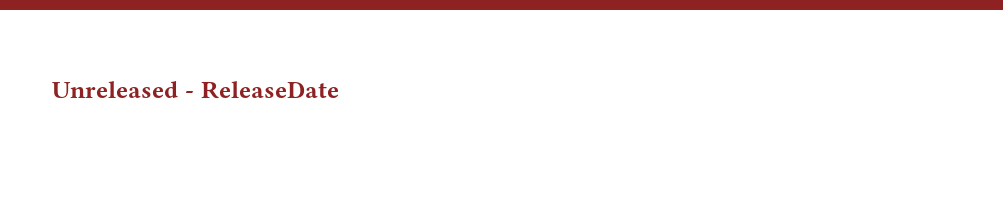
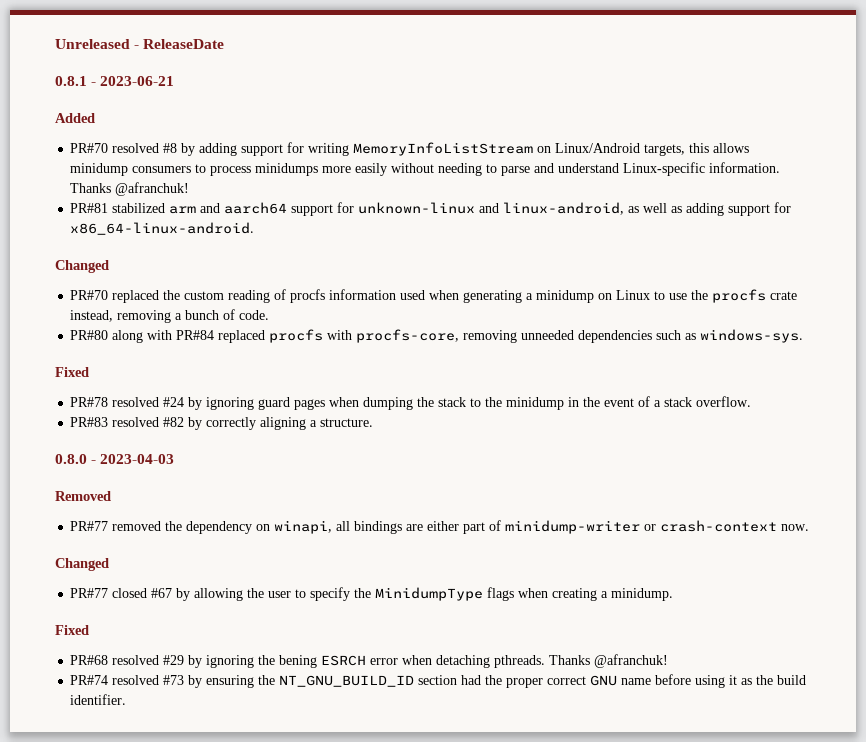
+ 0.8.1 - 2023-06-21
+ Added
+ PR#70 resolved #8 by adding support for writing MemoryInfoListStream on Linux/Android targets, this allows minidump consumers to process minidumps more easily without needing to parse and understand Linux-specific information. Thanks @afranchuk!
+ PR#81 stabilized arm and aarch64 support for unknown-linux and linux-android, as well as adding support for x86_64-linux-android.
+ Changed
+ PR#70 replaced the custom reading of procfs information used when generating a minidump on Linux to use the procfs crate instead, removing a bunch of code.
+ PR#80 along with PR#84 replaced procfs with procfs-core, removing unneeded dependencies such as windows-sys.
+ Fixed
+ PR#78 resolved #24 by ignoring guard pages when dumping the stack to the minidump in the event of a stack overflow.
+ PR#83 resolved #82 by correctly aligning a structure.
+ 0.8.0 - 2023-04-03
+ Removed
+ PR#77 removed the dependency on winapi, all bindings are either part of minidump-writer or crash-context now.
+ Changed
+ PR#77 closed #67 by allowing the user to specify the MinidumpType flags when creating a minidump.
+ Fixed
+ PR#68 resolved #29 by ignoring the bening ESRCH error when detaching pthreads. Thanks @afranchuk!
+ PR#74 resolved #73 by ensuring the NT_GNU_BUILD_ID section had the proper correct GNU name before using it as the build identifier.

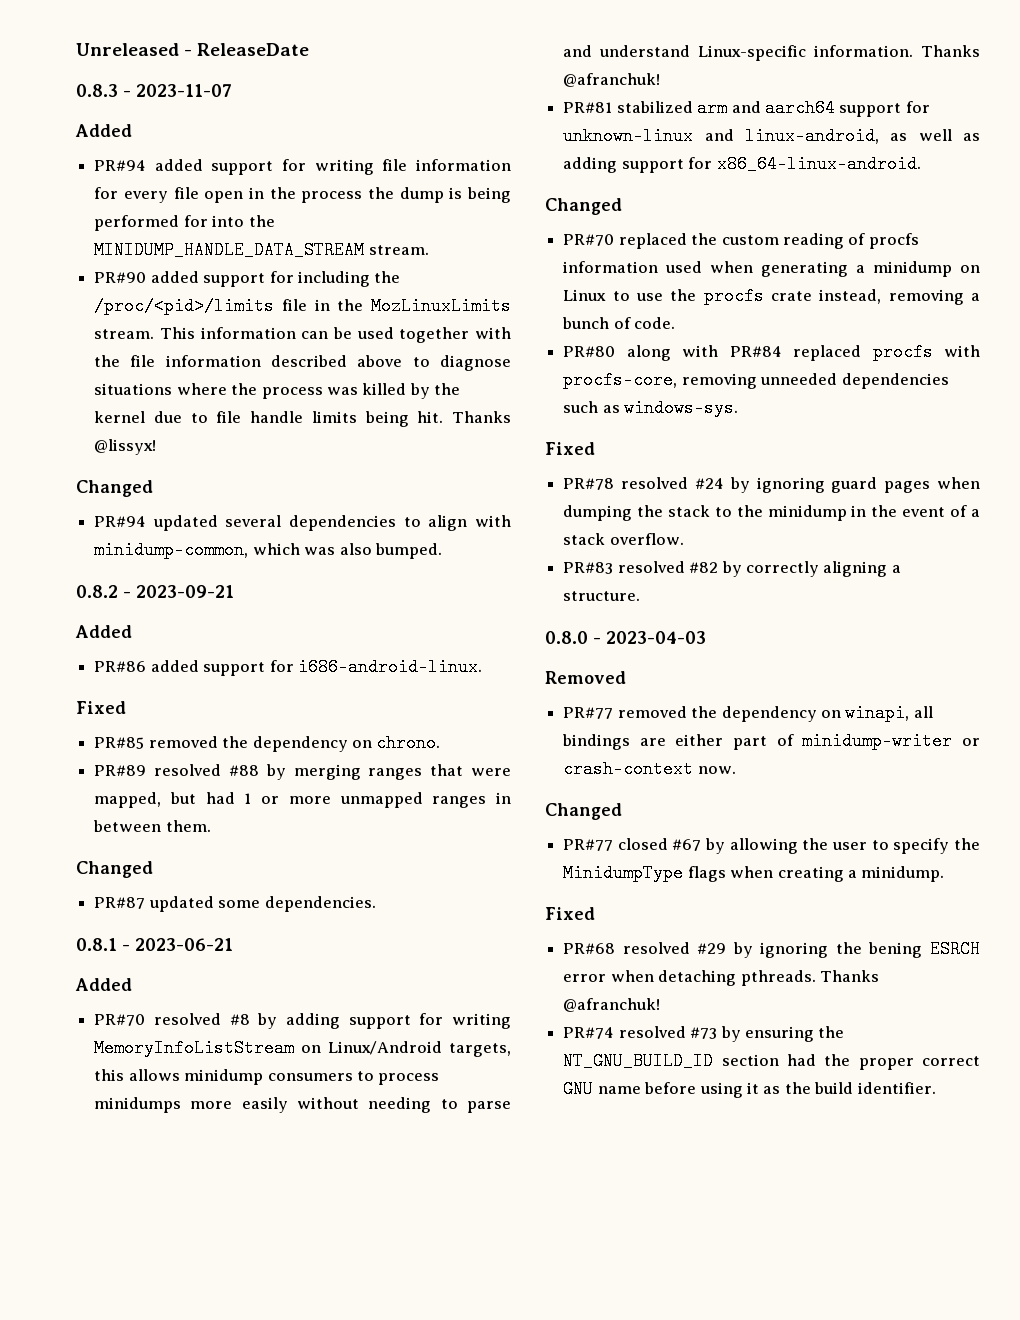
+ 0.8.3 - 2023-11-07
+ Added
+ PR#94 added support for writing file information for every file open in the process the dump is being performed for into the MINIDUMP_HANDLE_DATA_STREAM stream.
+ PR#90 added support for including the /proc/<pid>/limits file in the MozLinuxLimits stream. This information can be used together with the file information described above to diagnose situations where the process was killed by the kernel due to file handle limits being hit. Thanks @lissyx!
+ Changed
+ PR#94 updated several dependencies to align with minidump-common, which was also bumped.
+ 0.8.2 - 2023-09-21
+ Added
+ PR#86 added support for i686-android-linux.
+ Fixed
+ PR#85 removed the dependency on chrono.
+ PR#89 resolved #88 by merging ranges that were mapped, but had 1 or more unmapped ranges in between them.
+ Changed
+ PR#87 updated some dependencies.

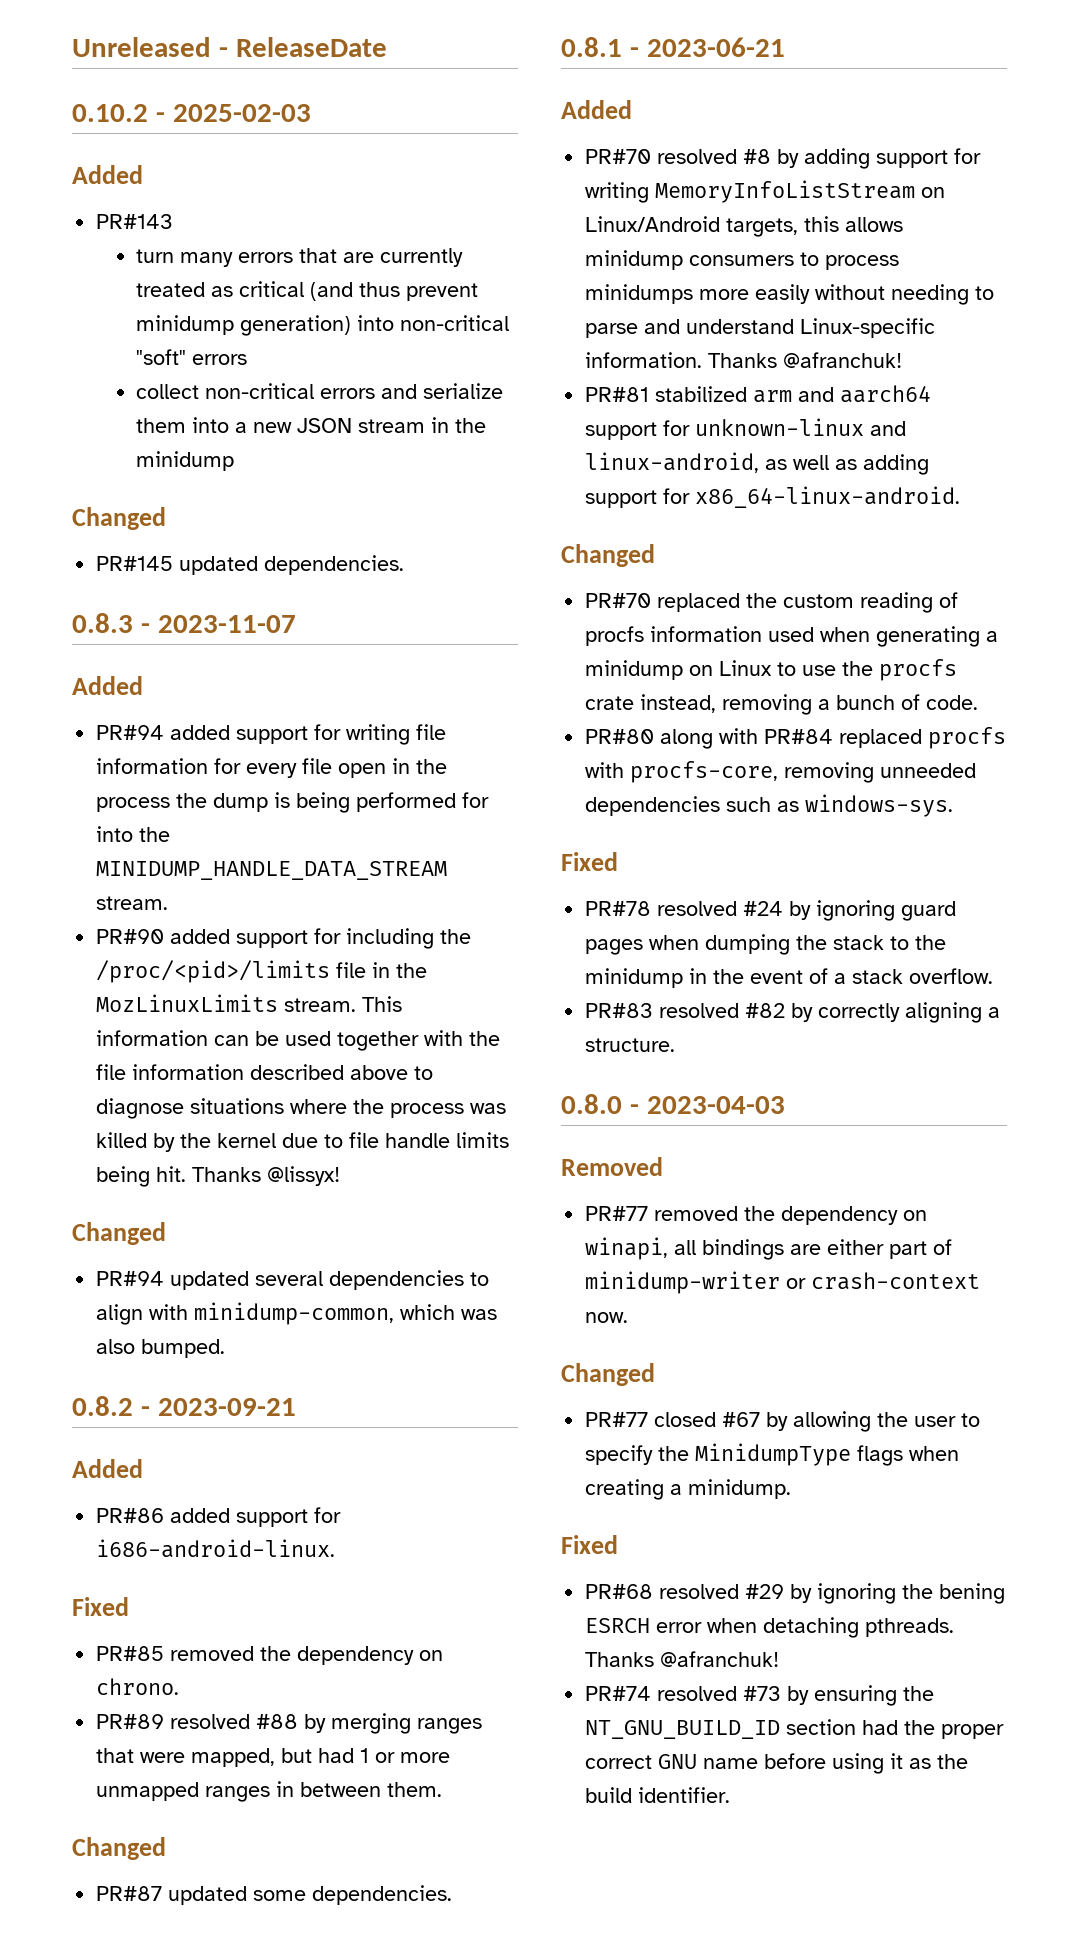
+ 0.10.2 - 2025-02-03
+ Added
+ PR#143
+ turn many errors that are currently treated as critical (and thus prevent minidump generation) into non-critical "soft" errors
+ collect non-critical errors and serialize them into a new JSON stream in the minidump
+ Changed
+ PR#145 updated dependencies.

